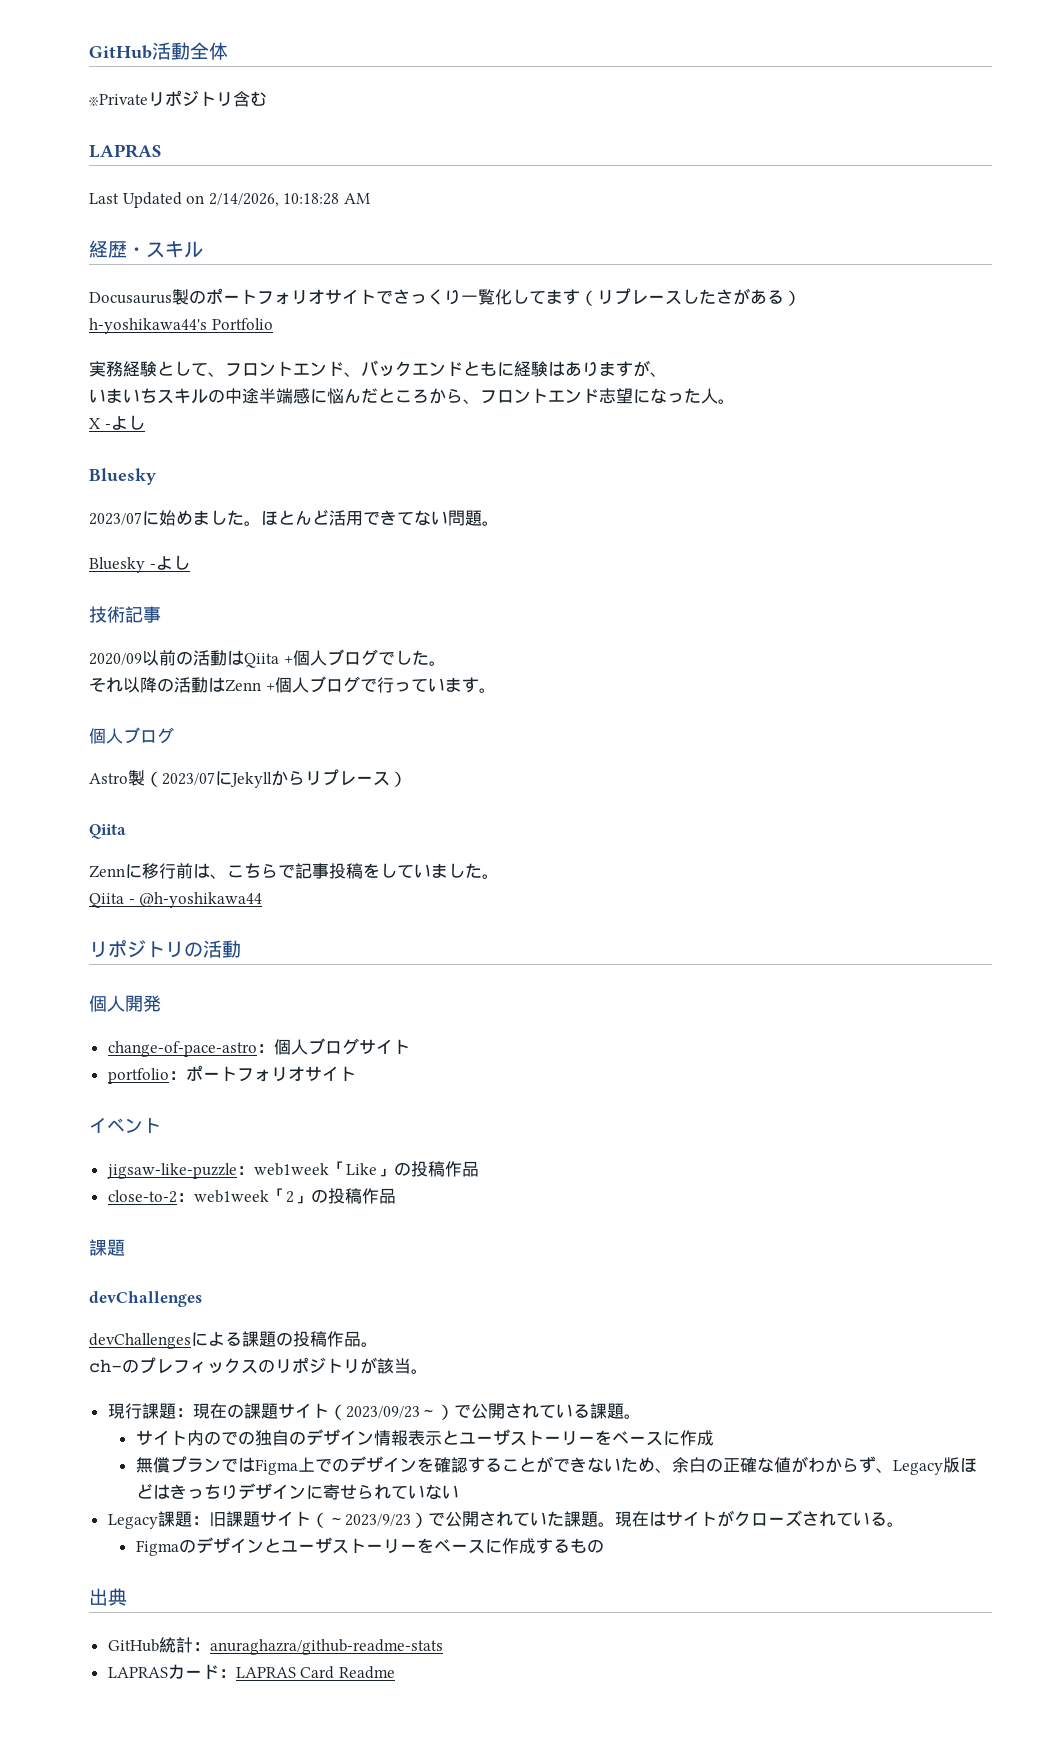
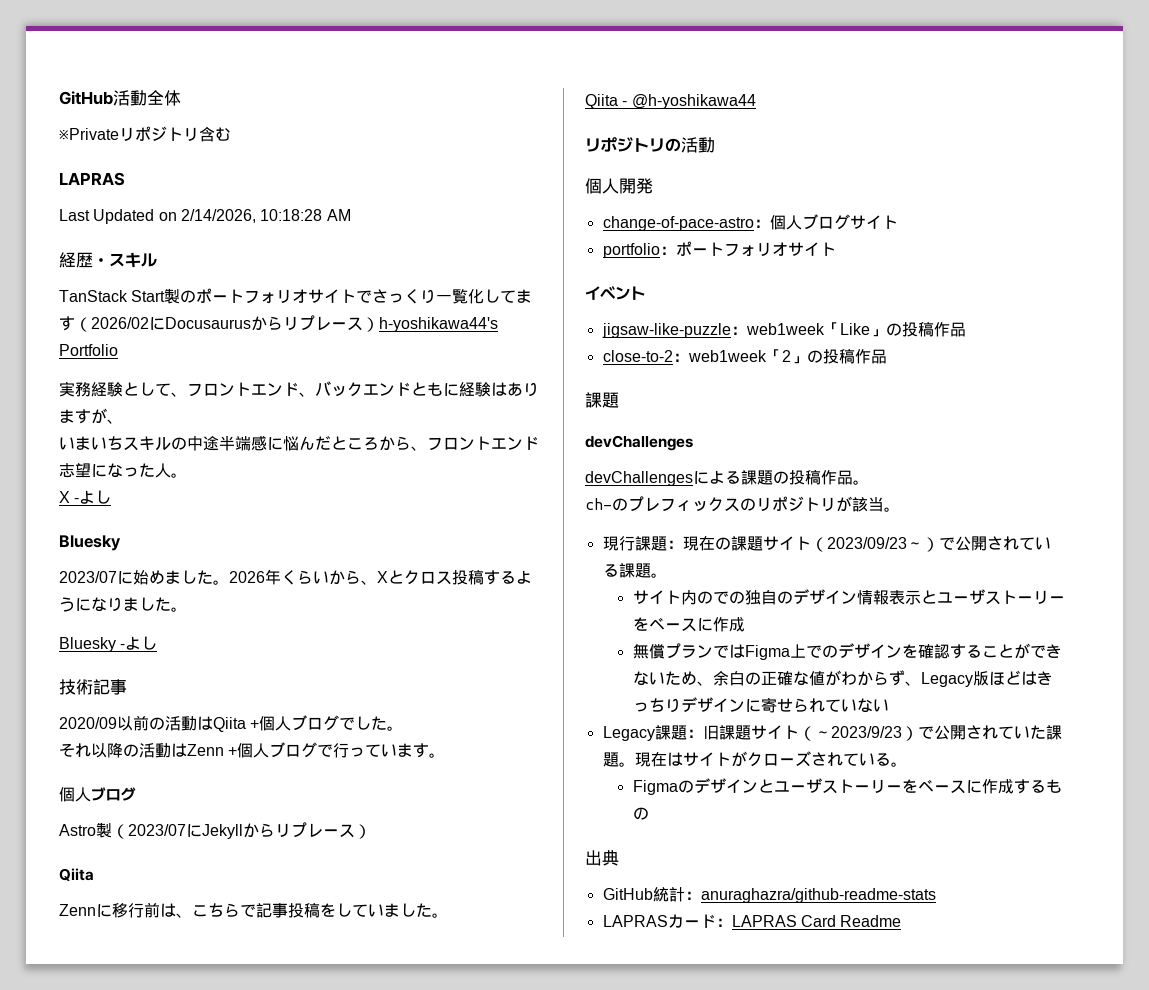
- Docusaurus製のポートフォリオサイトでさっくり一覧化してます（リプレースしたさがある）
- h-yoshikawa44's Portfolio
+ TanStack Start製のポートフォリオサイトでさっくり一覧化してます（2026/02にDocusaurusからリプレース）h-yoshikawa44's Portfolio
- ほとんど活用できてない問題。
+ 2026年くらいから、Xとクロス投稿するようになりました。

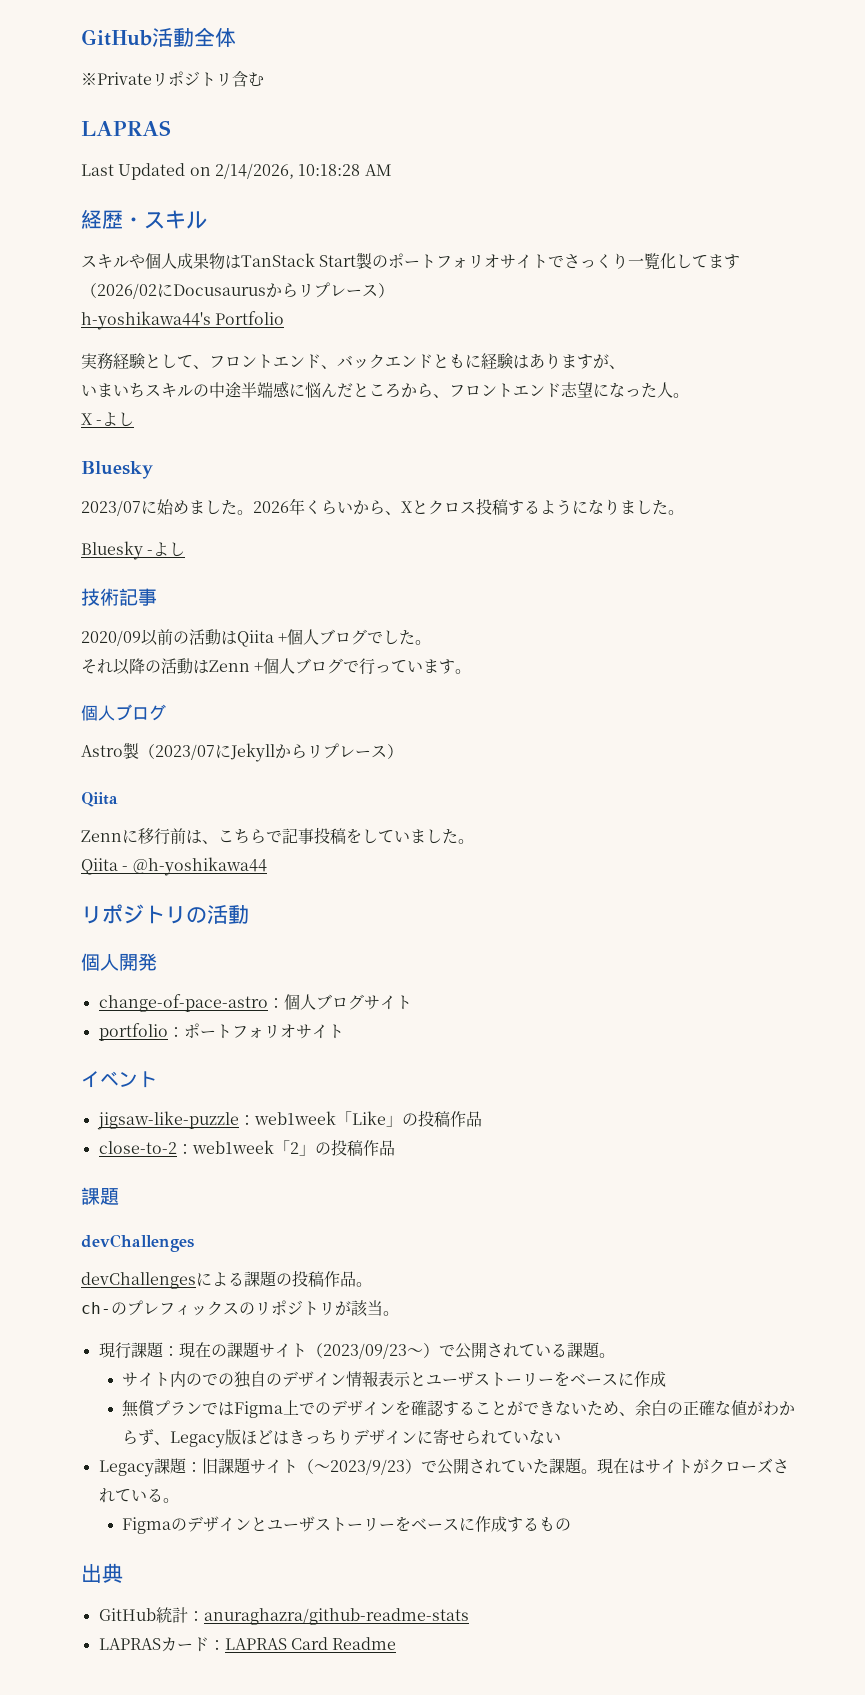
- TanStack Start製のポートフォリオサイトでさっくり一覧化してます（2026/02にDocusaurusからリプレース）h-yoshikawa44's Portfolio
+ スキルや個人成果物はTanStack Start製のポートフォリオサイトでさっくり一覧化してます（2026/02にDocusaurusからリプレース）
+ h-yoshikawa44's Portfolio

